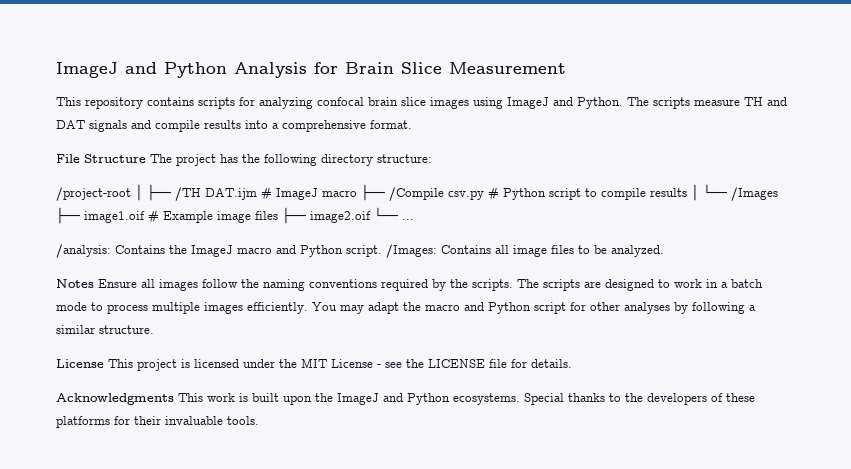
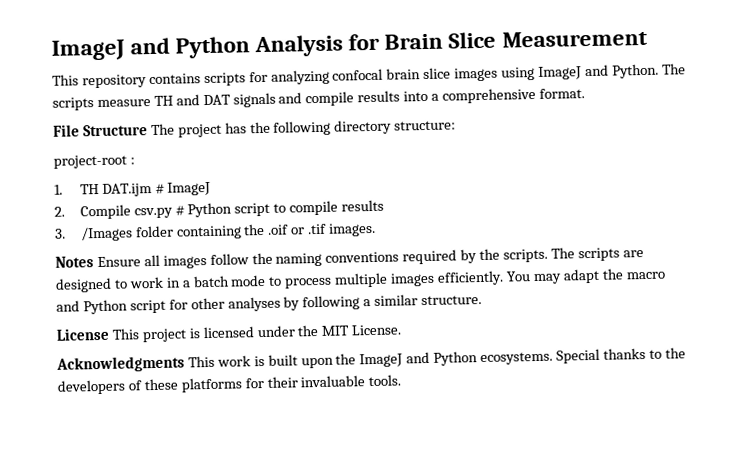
- /project-root │ ├── /TH DAT.ijm # ImageJ macro ├── /Compile csv.py # Python script to compile results │ └── /Images ├── image1.oif # Example image files ├── image2.oif └── ...
- /analysis: Contains the ImageJ macro and Python script. /Images: Contains all image files to be analyzed.
+ project-root :
+ 1. TH DAT.ijm # ImageJ
+ 2. Compile csv.py # Python script to compile results
+ 3. /Images folder containing the .oif or .tif images.
- License This project is licensed under the MIT License - see the LICENSE file for details.
+ License This project is licensed under the MIT License.

